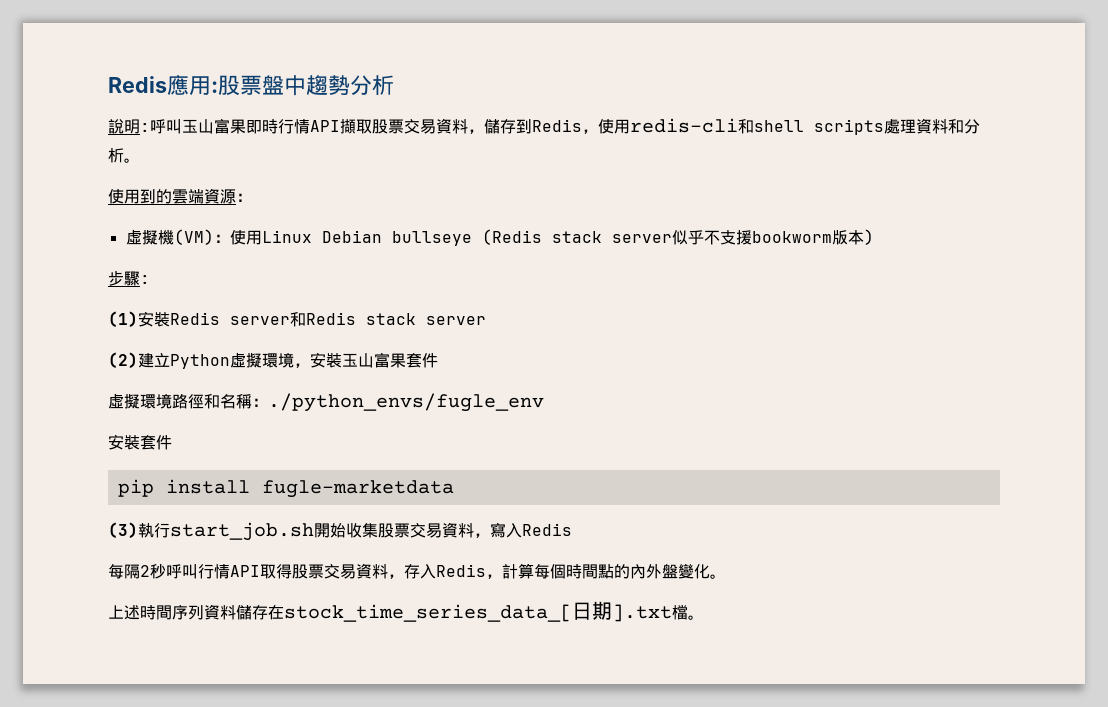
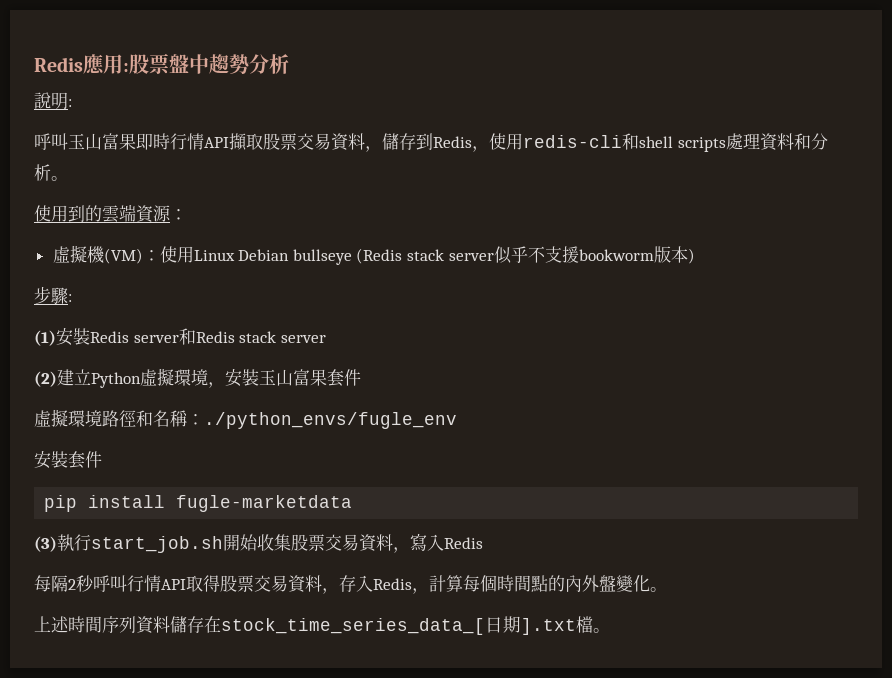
- 說明:呼叫玉山富果即時行情API擷取股票交易資料，儲存到Redis，使用redis-cli和shell scripts處理資料和分析。
+ 說明:
+ 呼叫玉山富果即時行情API擷取股票交易資料，儲存到Redis，使用redis-cli和shell scripts處理資料和分析。

